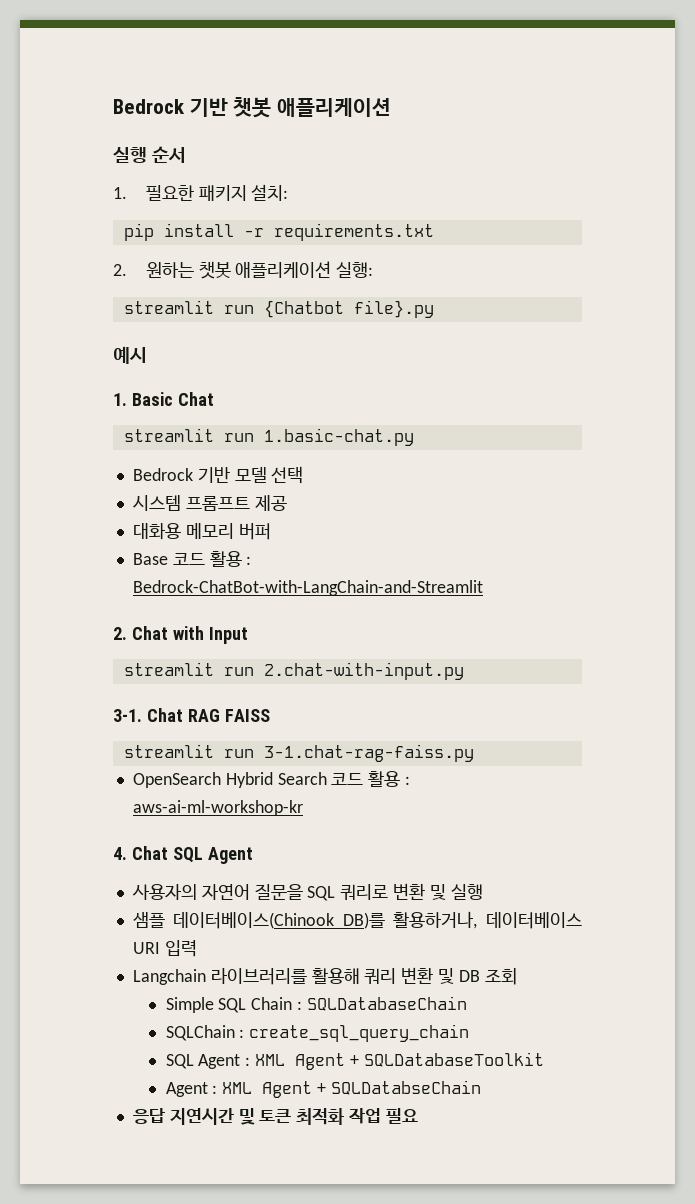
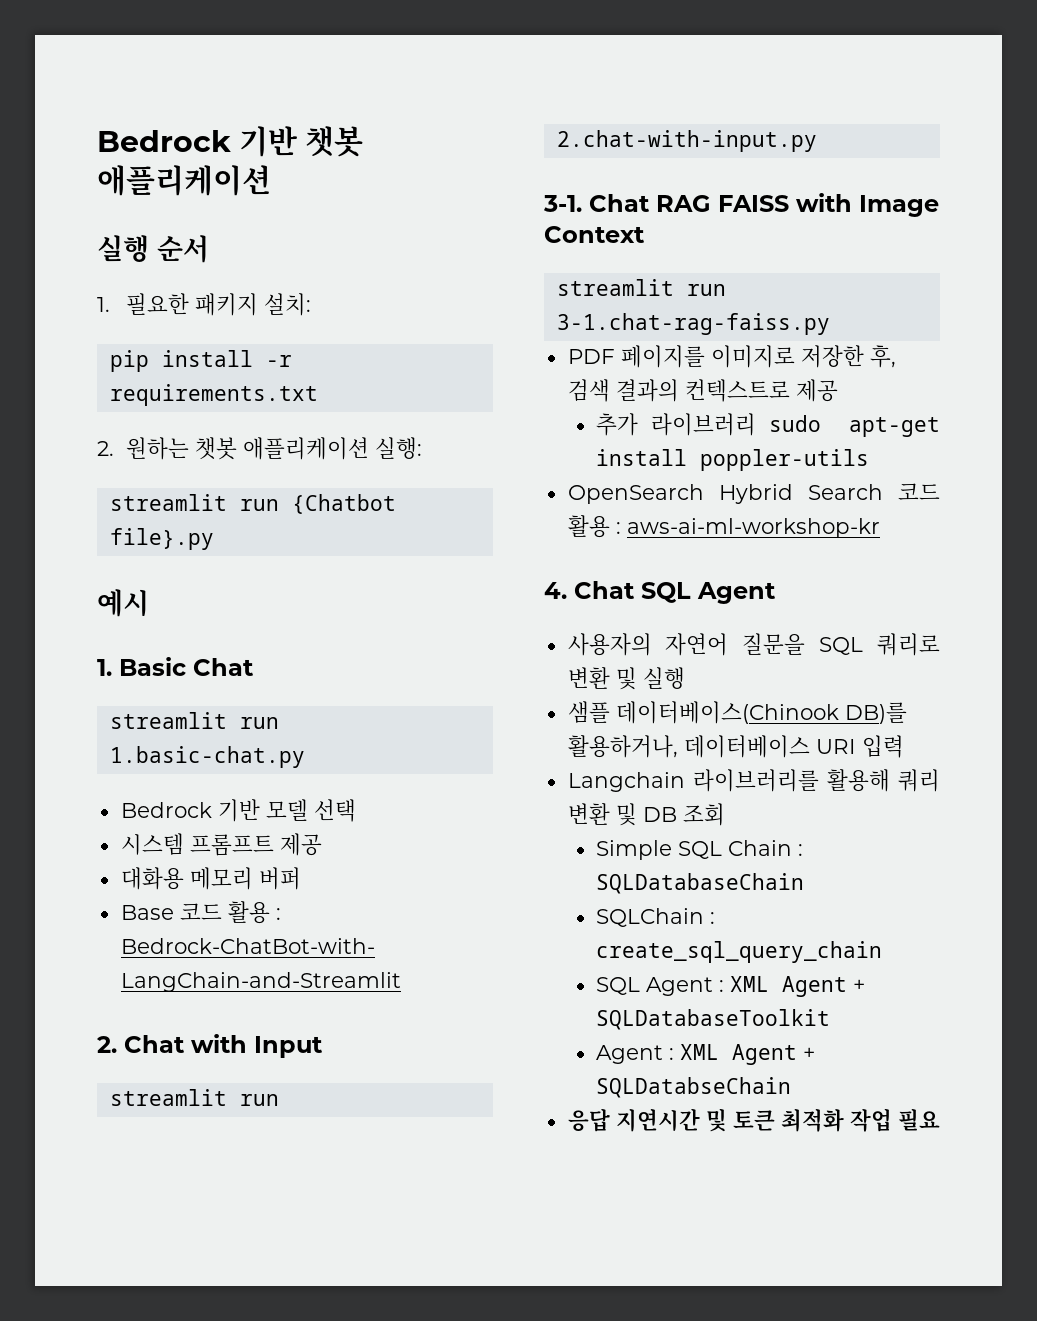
- Chat RAG FAISS
+ Chat RAG FAISS with Image Context
+ PDF 페이지를 이미지로 저장한 후, 검색 결과의 컨텍스트로 제공
+ 추가 라이브러리 sudo apt-get install poppler-utils

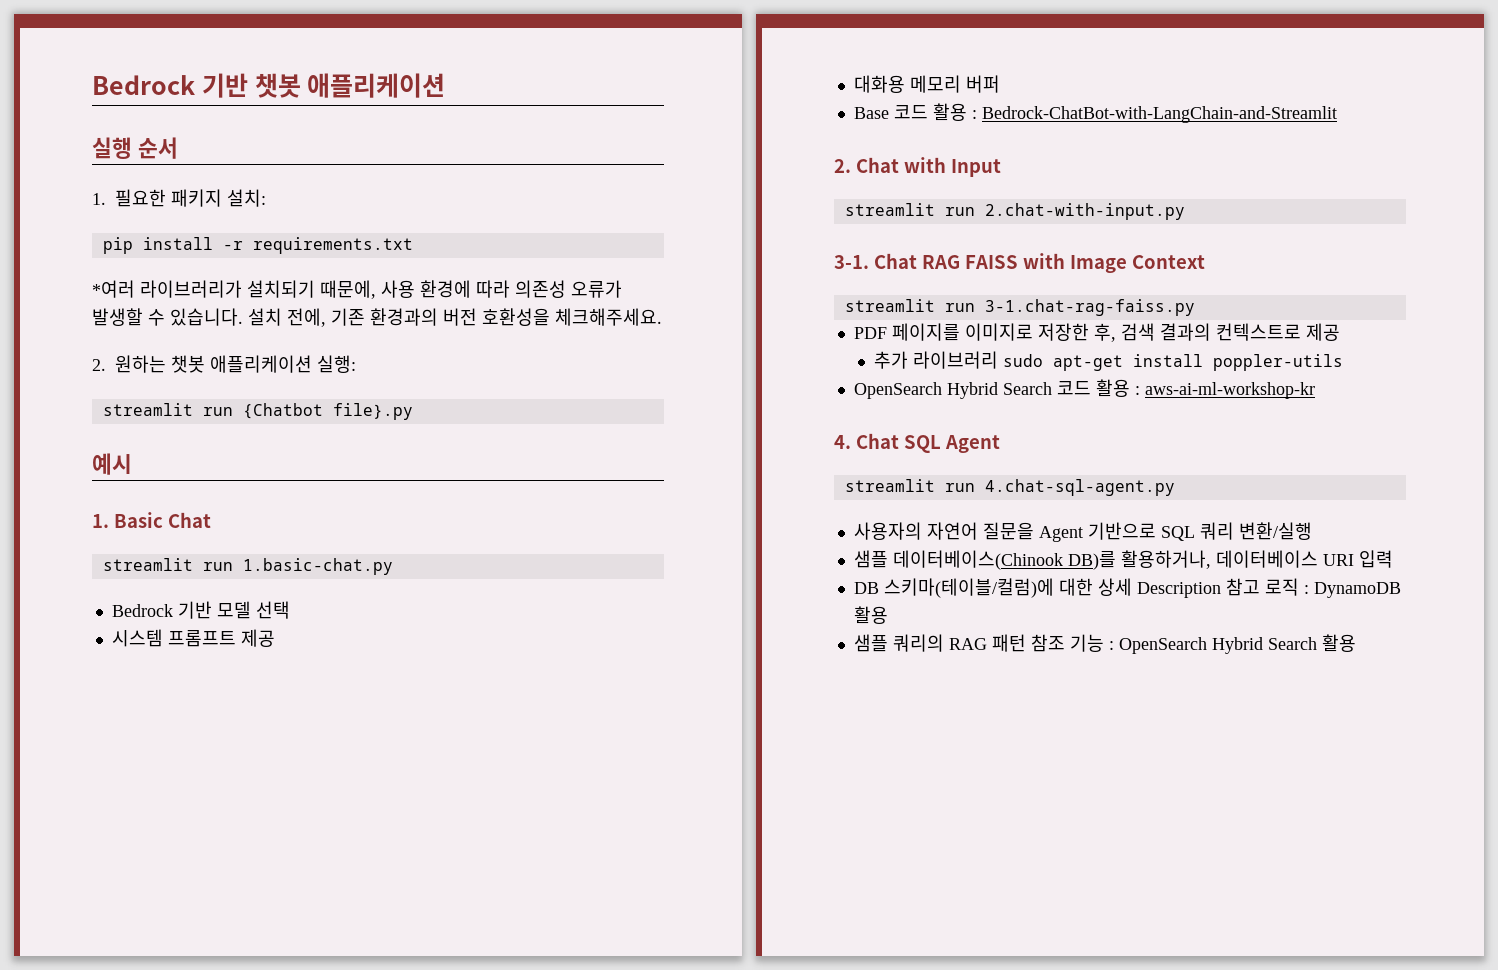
+ *여러 라이브러리가 설치되기 때문에, 사용 환경에 따라 의존성 오류가 발생할 수 있습니다. 설치 전에, 기존 환경과의 버전 호환성을 체크해주세요.
+ streamlit run 4.chat-sql-agent.py
- 사용자의 자연어 질문을 SQL 쿼리로 변환 및 실행
+ 사용자의 자연어 질문을 Agent 기반으로 SQL 쿼리 변환/실행
- Langchain 라이브러리를 활용해 쿼리 변환 및 DB 조회
- Simple SQL Chain : SQLDatabaseChain
- SQLChain : create_sql_query_chain
- SQL Agent : XML Agent + SQLDatabaseToolkit
- Agent : XML Agent + SQLDatabseChain
- 응답 지연시간 및 토큰 최적화 작업 필요
+ DB 스키마(테이블/컬럼)에 대한 상세 Description 참고 로직 : DynamoDB 활용
+ 샘플 쿼리의 RAG 패턴 참조 기능 : OpenSearch Hybrid Search 활용

